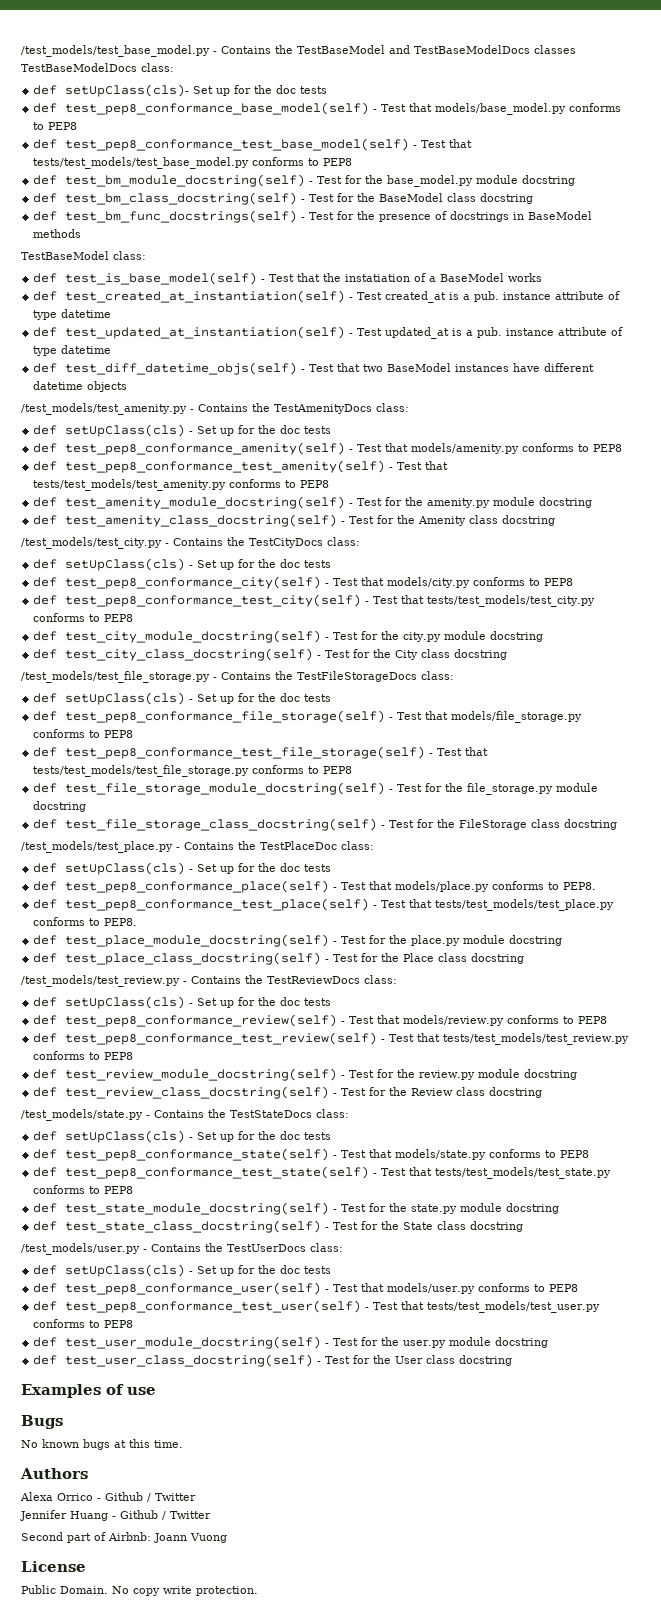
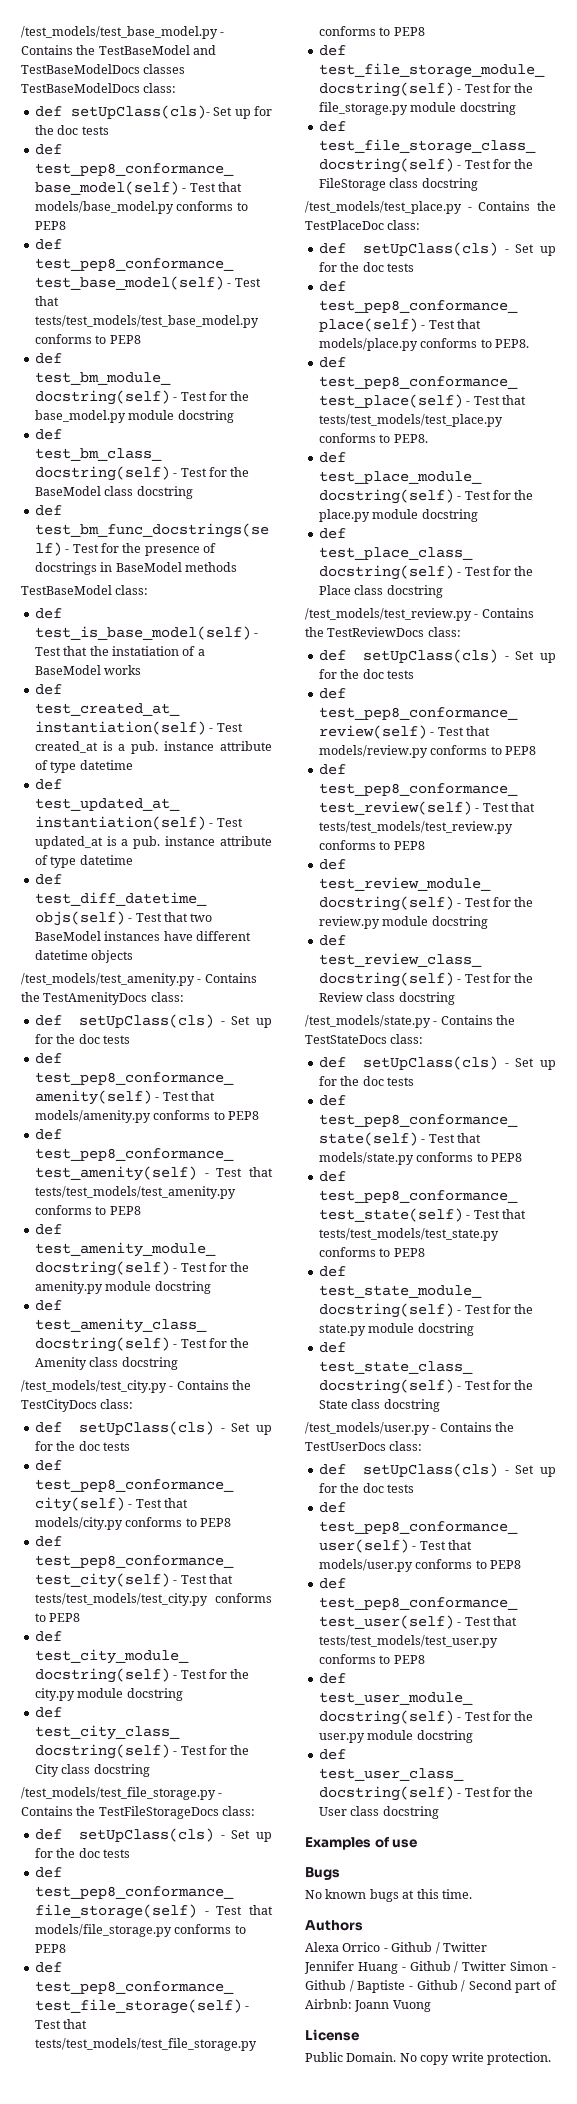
- Jennifer Huang - Github / Twitter
- Second part of Airbnb: Joann Vuong
+ Jennifer Huang - Github / Twitter Simon - Github / Baptiste - Github / Second part of Airbnb: Joann Vuong

